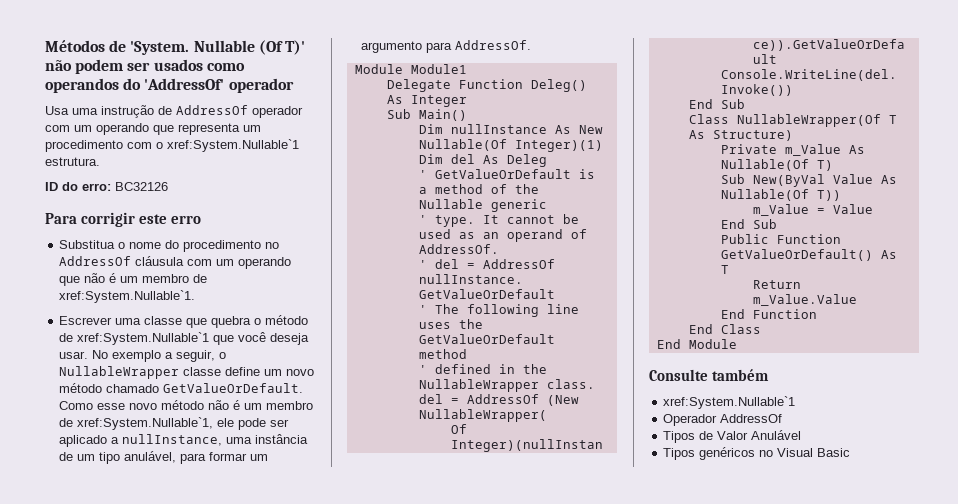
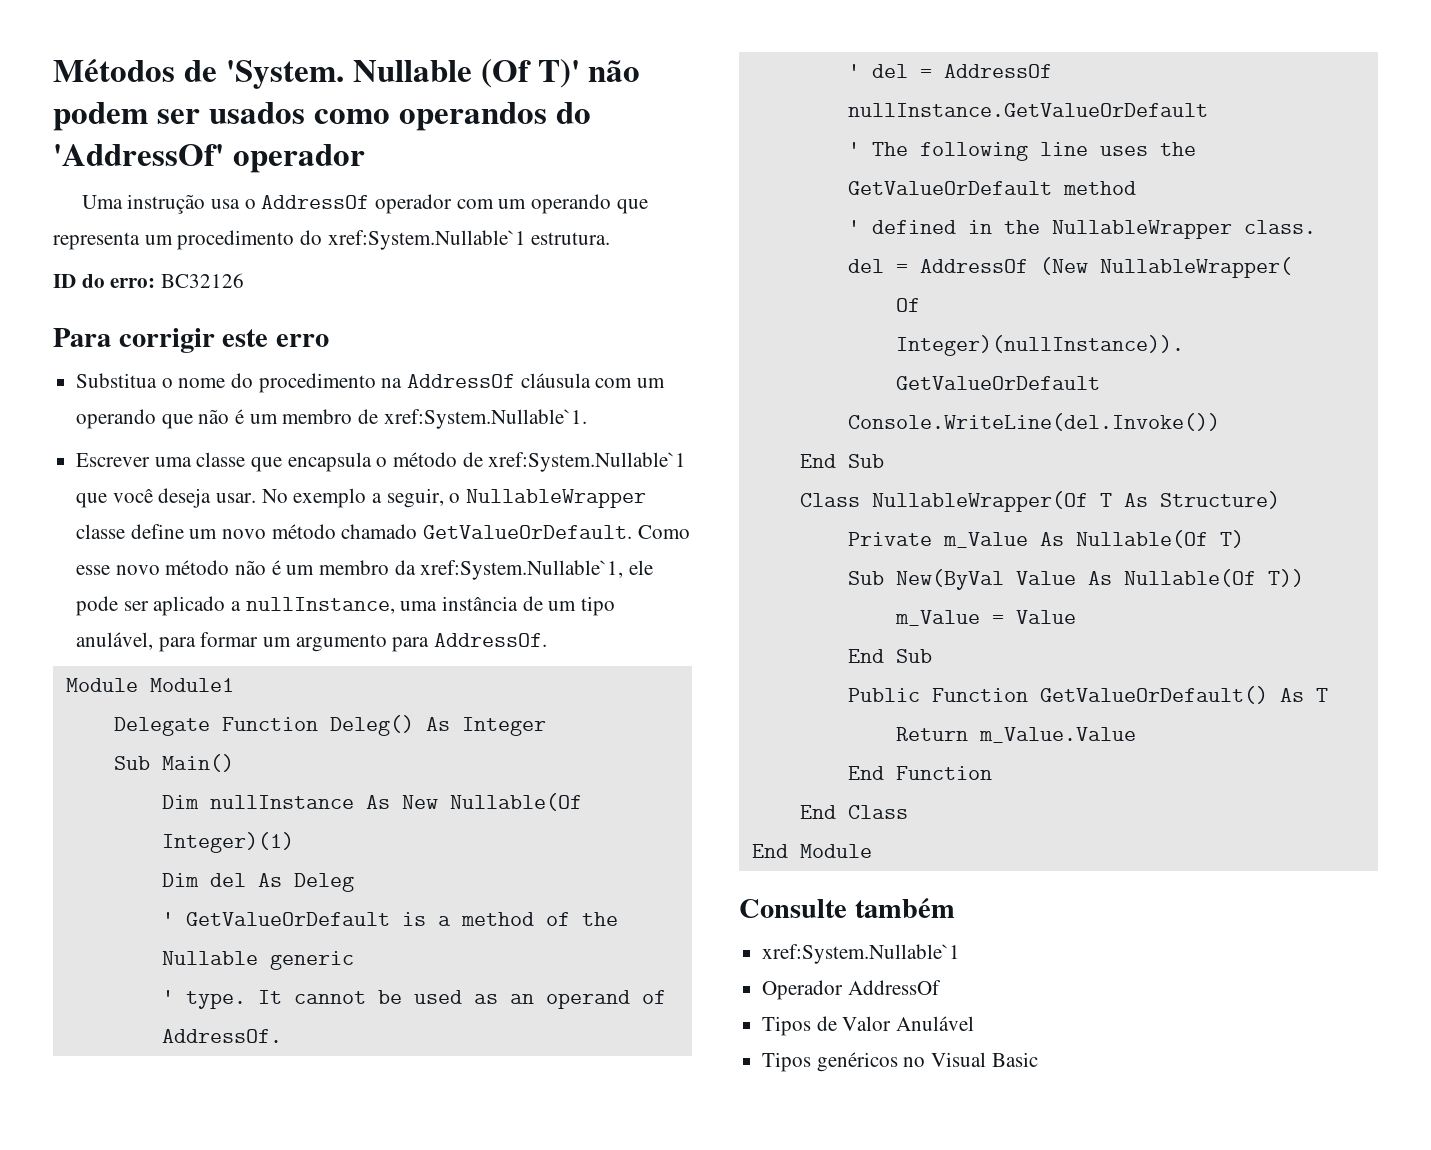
- Usa uma instrução de AddressOf operador com um operando que representa um procedimento com o xref:System.Nullable`1 estrutura.
+ Uma instrução usa o AddressOf operador com um operando que representa um procedimento do xref:System.Nullable`1 estrutura.
- Substitua o nome do procedimento no AddressOf cláusula com um operando que não é um membro de xref:System.Nullable`1.
+ Substitua o nome do procedimento na AddressOf cláusula com um operando que não é um membro de xref:System.Nullable`1.
- Escrever uma classe que quebra o método de xref:System.Nullable`1 que você deseja usar.
+ Escrever uma classe que encapsula o método de xref:System.Nullable`1 que você deseja usar.
- Como esse novo método não é um membro de xref:System.Nullable`1, ele pode ser aplicado a nullInstance, uma instância de um tipo anulável, para formar um argumento para AddressOf.
+ Como esse novo método não é um membro da xref:System.Nullable`1, ele pode ser aplicado a nullInstance, uma instância de um tipo anulável, para formar um argumento para AddressOf.

